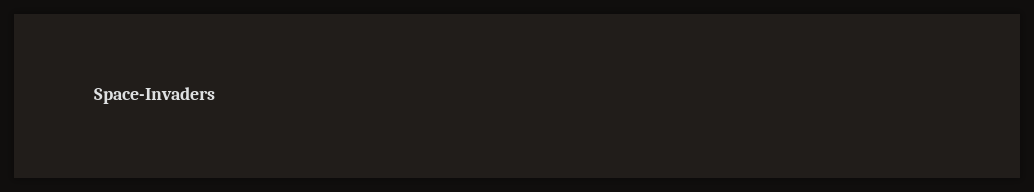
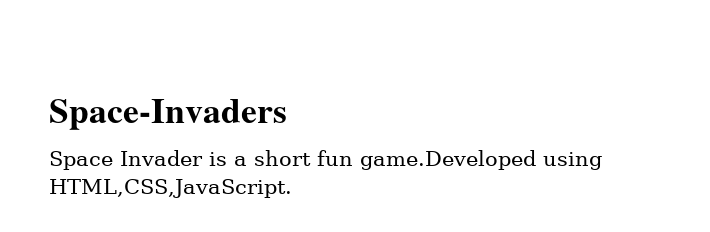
+ Space Invader is a short fun game.Developed using HTML,CSS,JavaScript.

